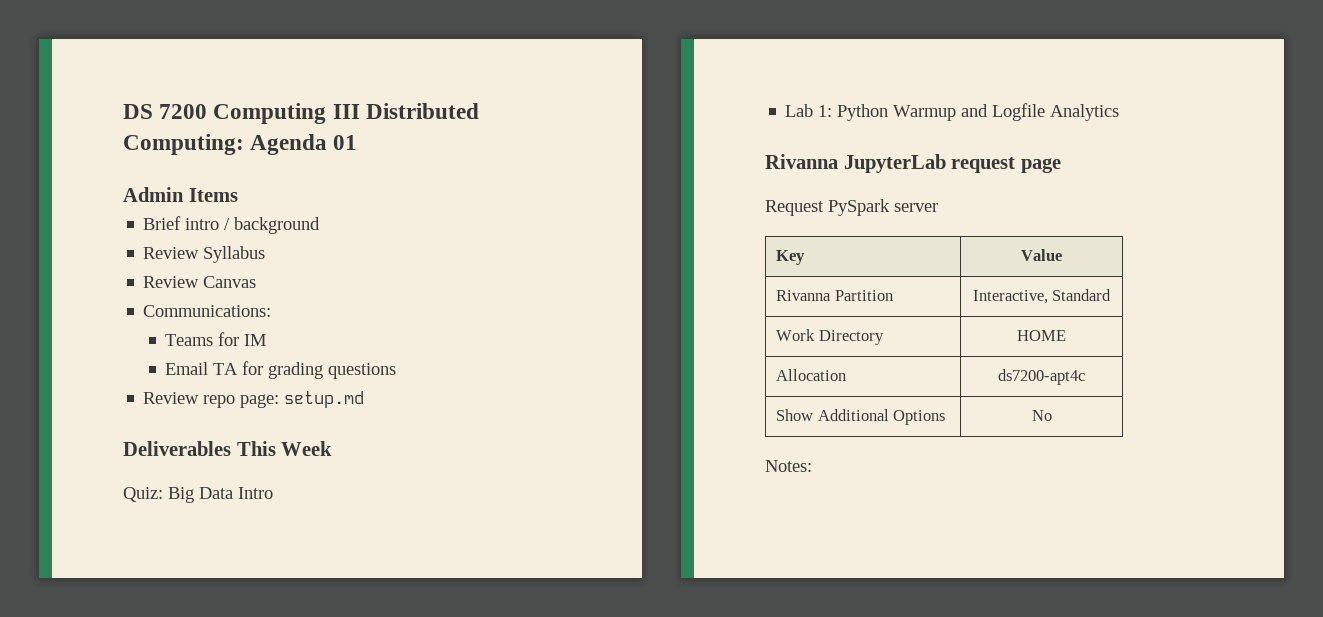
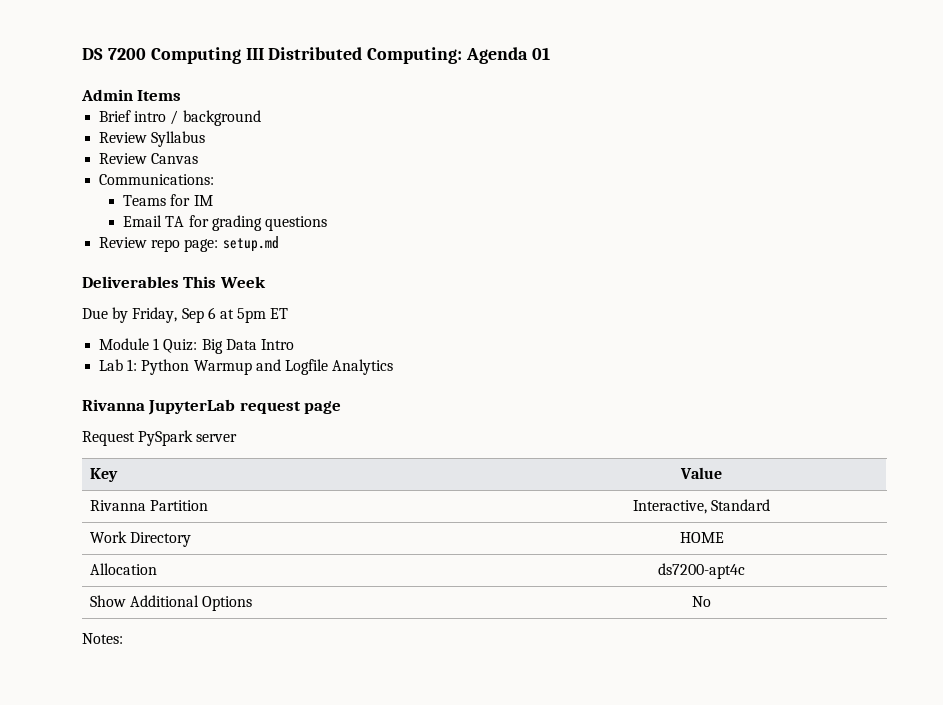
- Quiz: Big Data Intro
+ Due by Friday, Sep 6 at 5pm ET
+ Module 1 Quiz: Big Data Intro

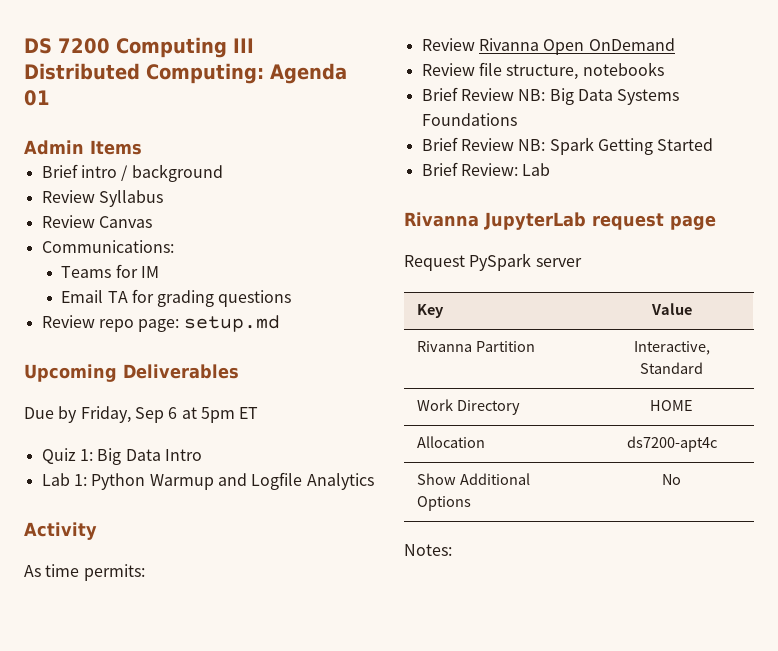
- Deliverables This Week
+ Upcoming Deliverables
- Module 1 Quiz: Big Data Intro
+ Quiz 1: Big Data Intro
+ Activity
+ As time permits:
+ Review Rivanna Open OnDemand
+ Review file structure, notebooks
+ Brief Review NB: Big Data Systems Foundations
+ Brief Review NB: Spark Getting Started
+ Brief Review: Lab

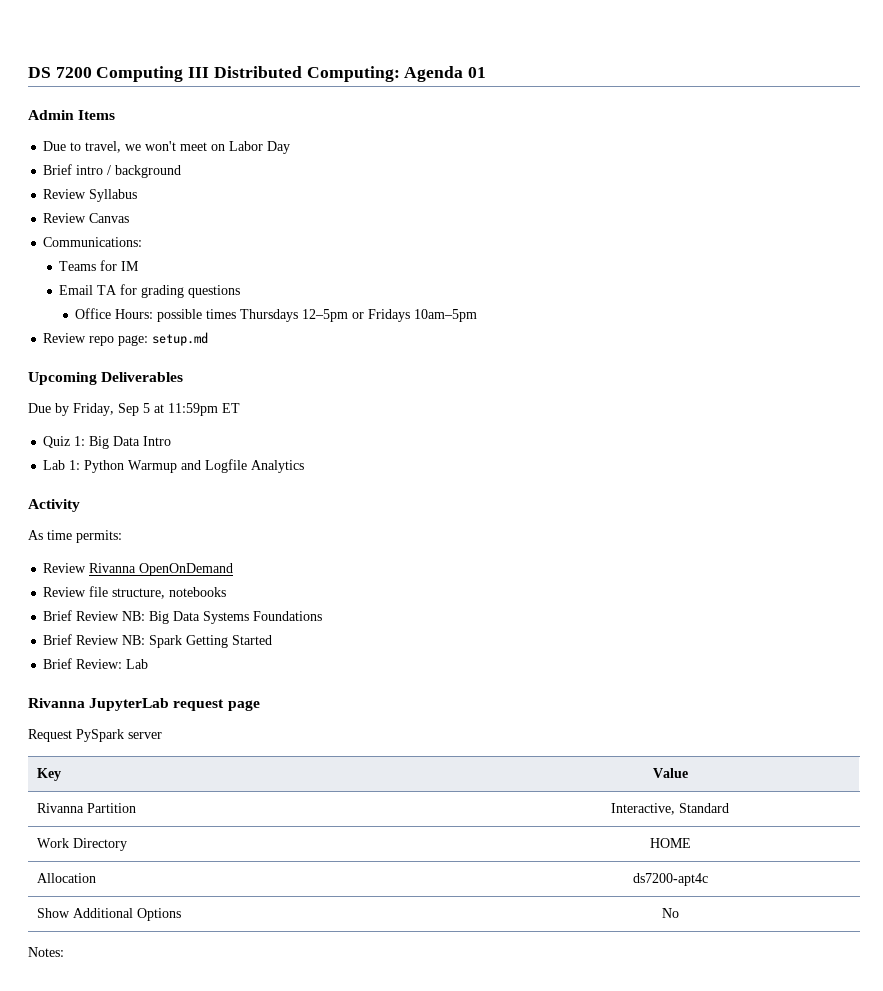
+ Due to travel, we won't meet on Labor Day
+ Office Hours: possible times Thursdays 12–5pm or Fridays 10am–5pm
- Due by Friday, Sep 6 at 5pm ET
+ Due by Friday, Sep 5 at 11:59pm ET
- Review Rivanna Open OnDemand
+ Review Rivanna OpenOnDemand

